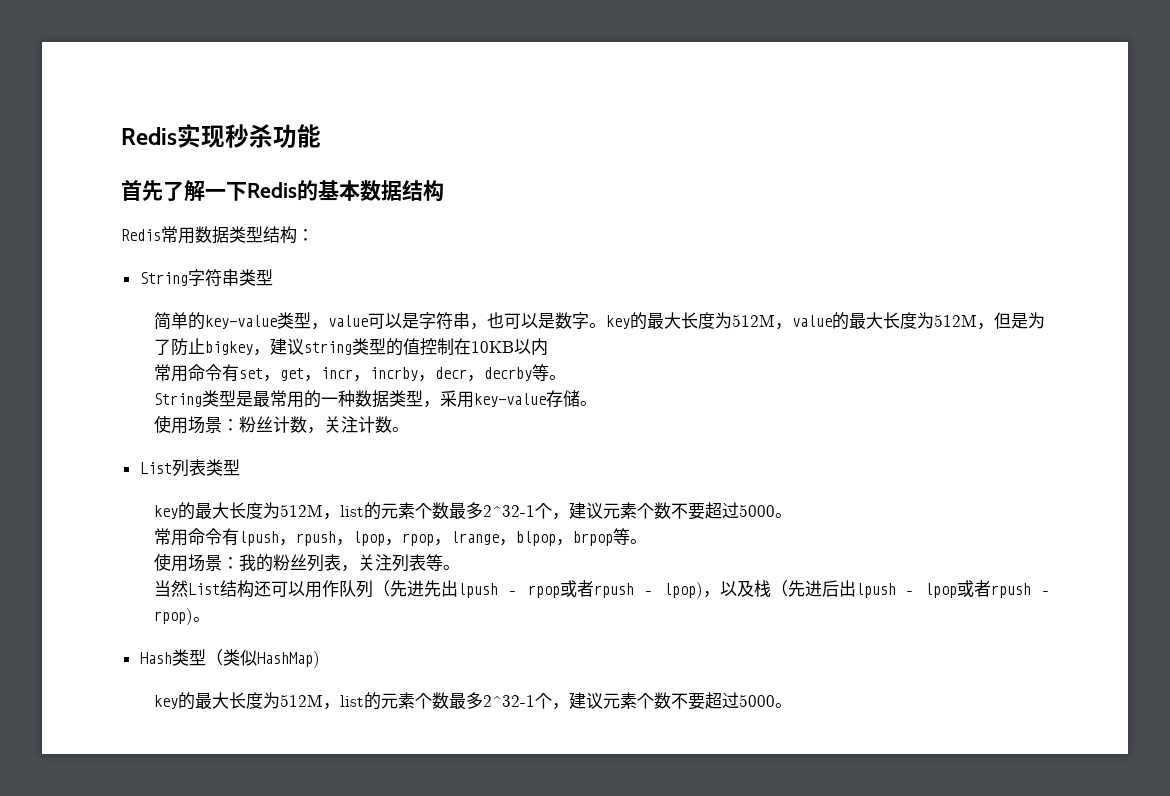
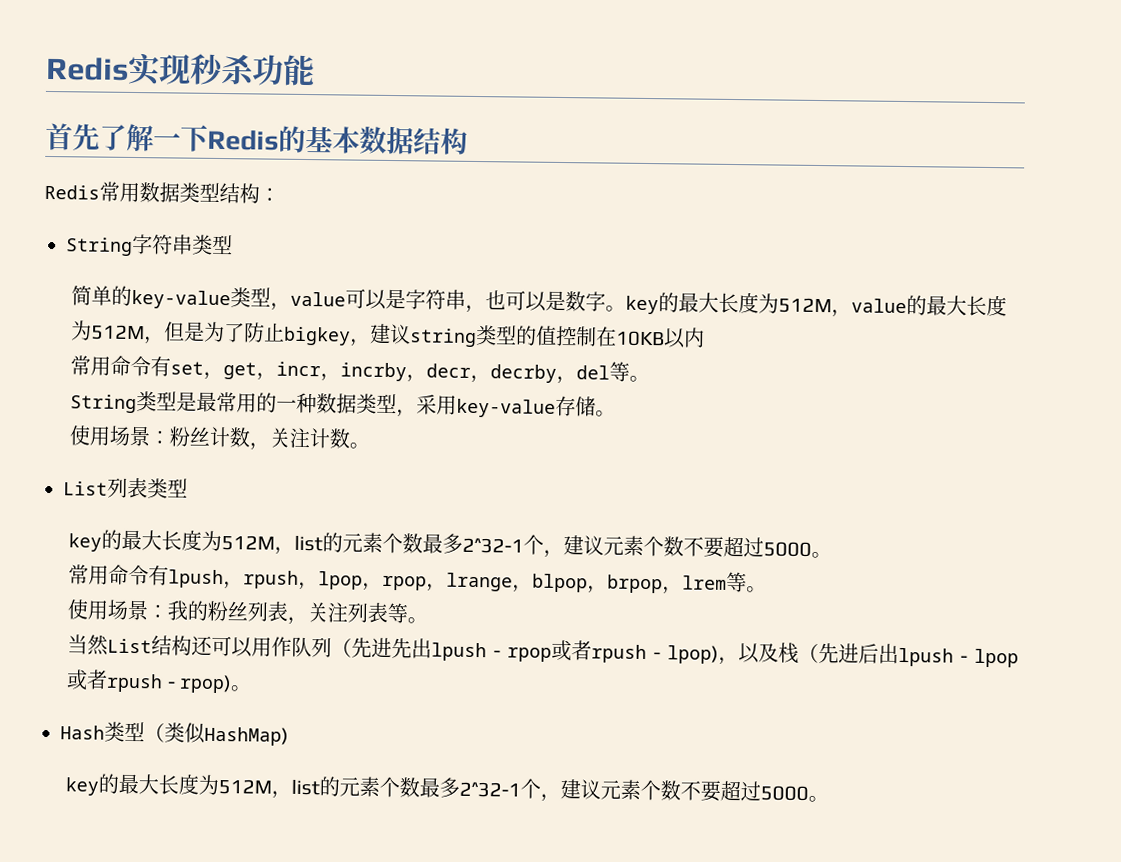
- 常用命令有set，get，incr，incrby，decr，decrby等。
+ 常用命令有set，get，incr，incrby，decr，decrby，del等。
- 常用命令有lpush，rpush，lpop，rpop，lrange，blpop，brpop等。
+ 常用命令有lpush，rpush，lpop，rpop，lrange，blpop，brpop，lrem等。

